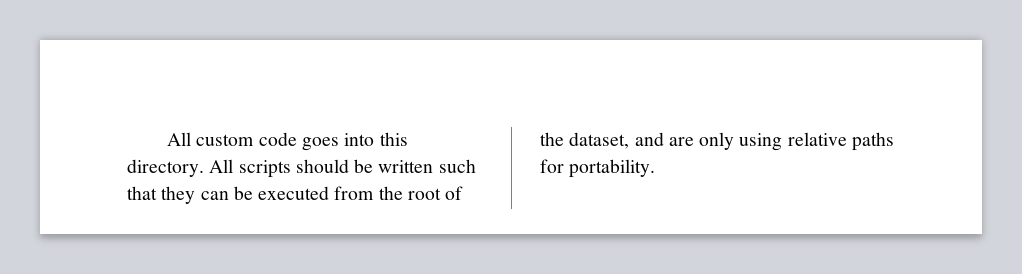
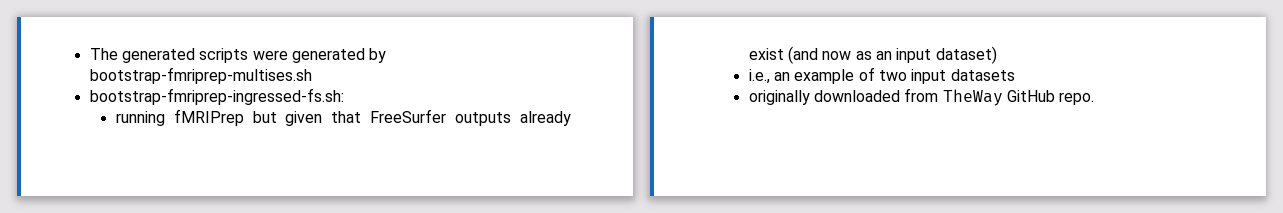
- All custom code goes into this directory. All scripts should be written such that they can be executed from the root of the dataset, and are only using relative paths for portability.
+ The generated scripts were generated by bootstrap-fmriprep-multises.sh
+ bootstrap-fmriprep-ingressed-fs.sh:
+ running fMRIPrep but given that FreeSurfer outputs already exist (and now as an input dataset)
+ i.e., an example of two input datasets
+ originally downloaded from TheWay GitHub repo.

